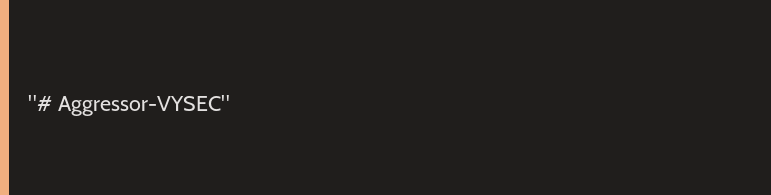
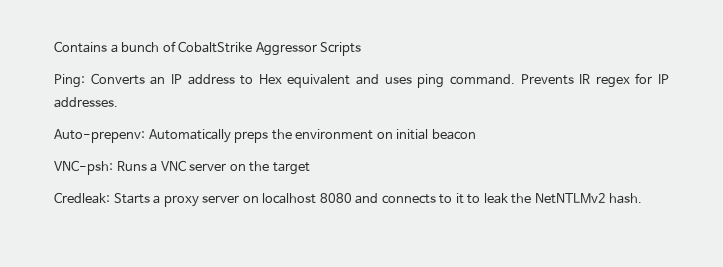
- "# Aggressor-VYSEC"
+ Contains a bunch of CobaltStrike Aggressor Scripts
+ Ping: Converts an IP address to Hex equivalent and uses ping command. Prevents IR regex for IP addresses.
+ Auto-prepenv: Automatically preps the environment on initial beacon
+ VNC-psh: Runs a VNC server on the target
+ Credleak: Starts a proxy server on localhost 8080 and connects to it to leak the NetNTLMv2 hash.

